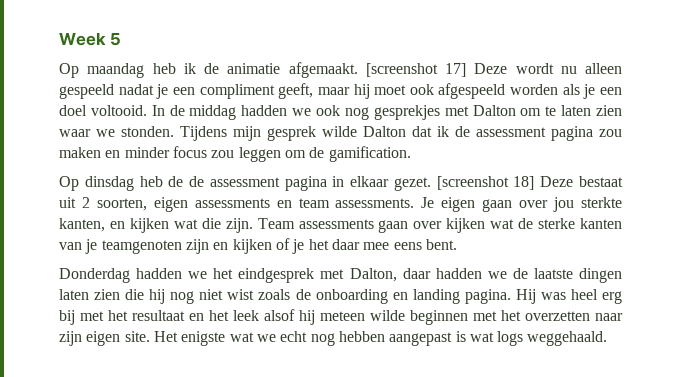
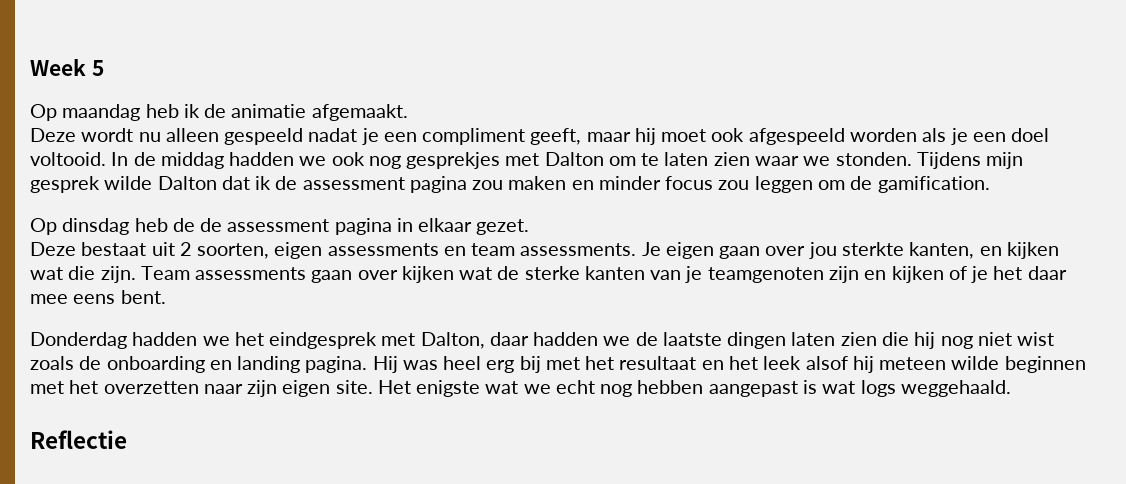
- Op maandag heb ik de animatie afgemaakt. [screenshot 17] Deze wordt nu alleen gespeeld nadat je een compliment geeft, maar hij moet ook afgespeeld worden als je een doel voltooid.
+ Op maandag heb ik de animatie afgemaakt.
+ Deze wordt nu alleen gespeeld nadat je een compliment geeft, maar hij moet ook afgespeeld worden als je een doel voltooid.
- Op dinsdag heb de de assessment pagina in elkaar gezet. [screenshot 18] Deze bestaat uit 2 soorten, eigen assessments en team assessments.
+ Op dinsdag heb de de assessment pagina in elkaar gezet.
+ Deze bestaat uit 2 soorten, eigen assessments en team assessments.
+ Reflectie

